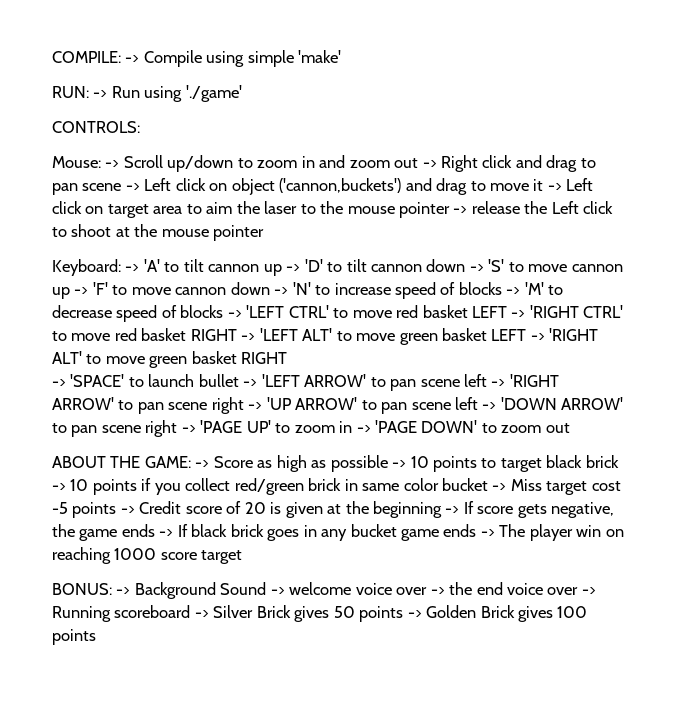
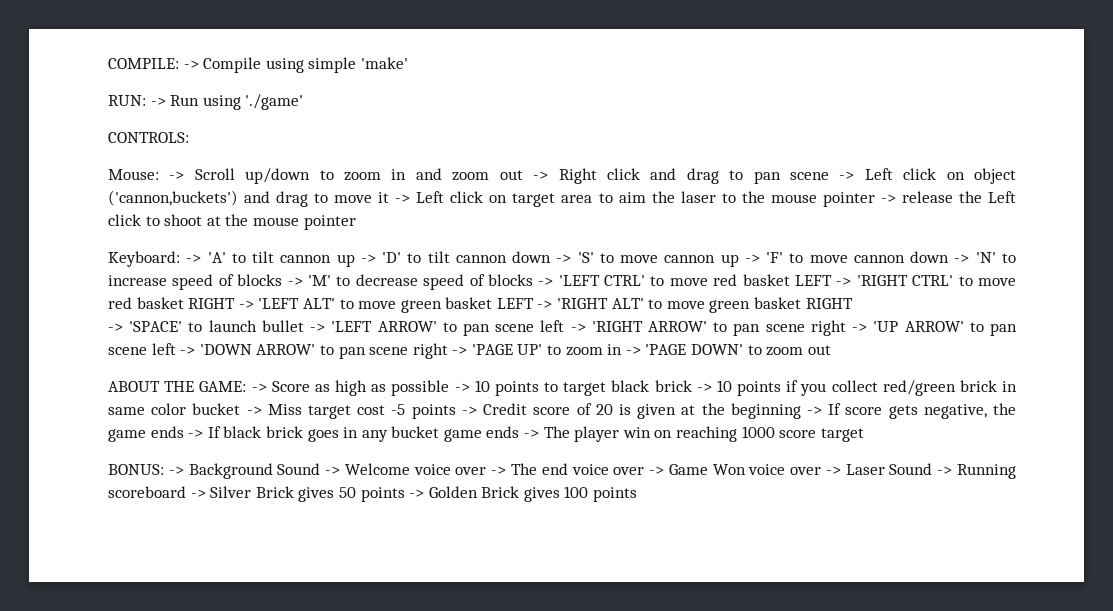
- BONUS: -> Background Sound -> welcome voice over -> the end voice over -> Running scoreboard -> Silver Brick gives 50 points -> Golden Brick gives 100 points
+ BONUS: -> Background Sound -> Welcome voice over -> The end voice over -> Game Won voice over -> Laser Sound -> Running scoreboard -> Silver Brick gives 50 points -> Golden Brick gives 100 points

